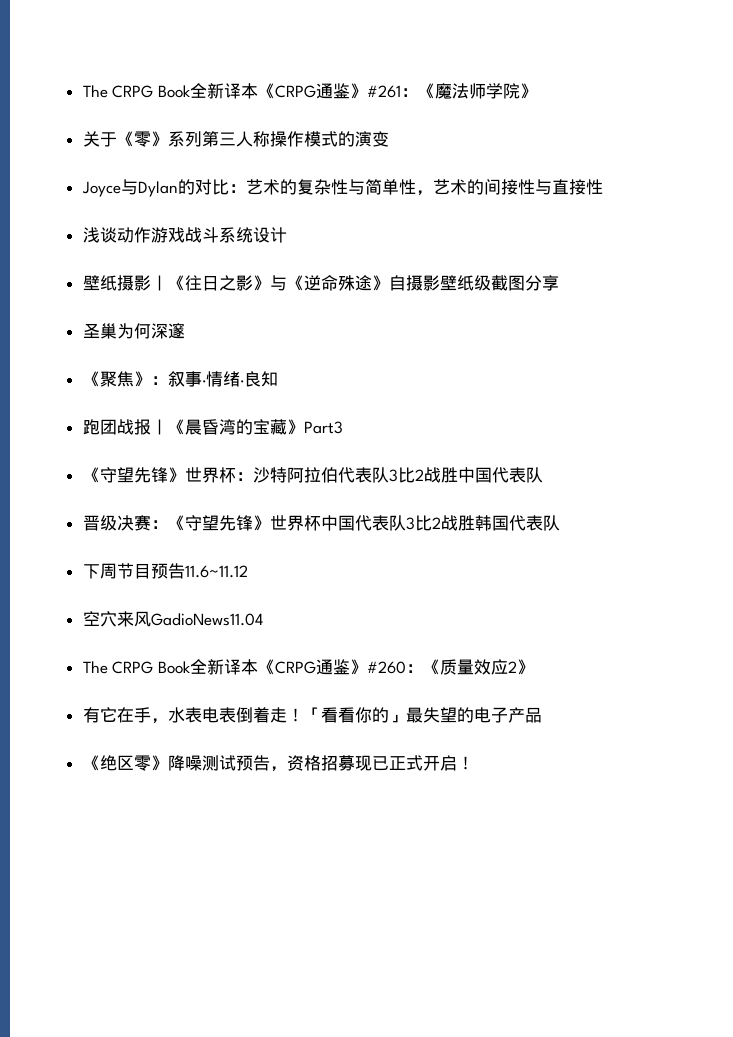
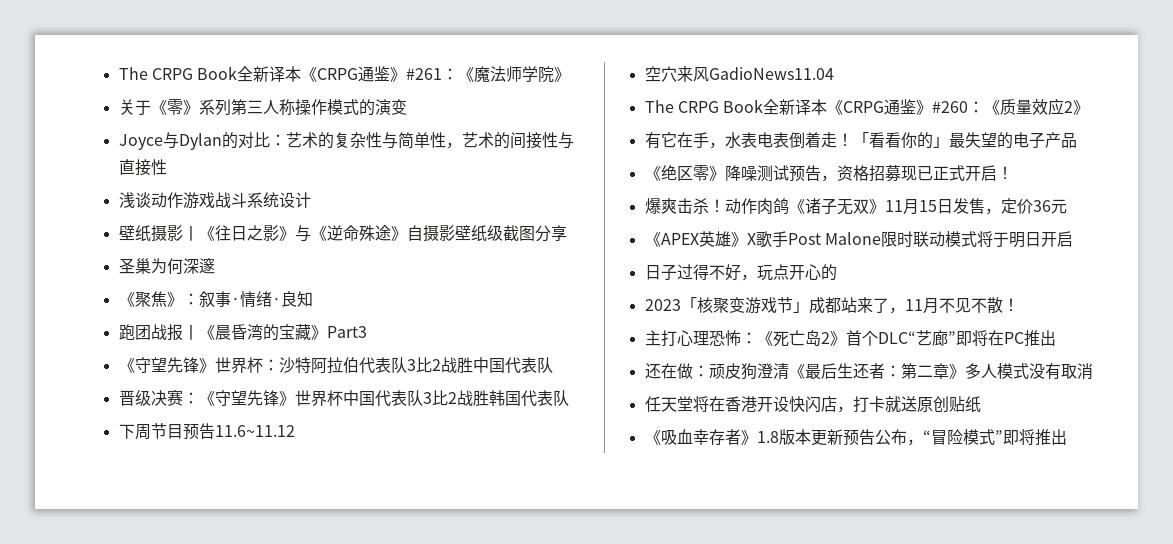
+ 爆爽击杀！动作肉鸽《诸子无双》11月15日发售，定价36元
+ 《APEX英雄》X歌手Post Malone限时联动模式将于明日开启
+ 日子过得不好，玩点开心的
+ 2023「核聚变游戏节」成都站来了，11月不见不散！
+ 主打心理恐怖：《死亡岛2》首个DLC“艺廊”即将在PC推出
+ 还在做：顽皮狗澄清《最后生还者：第二章》多人模式没有取消
+ 任天堂将在香港开设快闪店，打卡就送原创贴纸
+ 《吸血幸存者》1.8版本更新预告公布，“冒险模式”即将推出

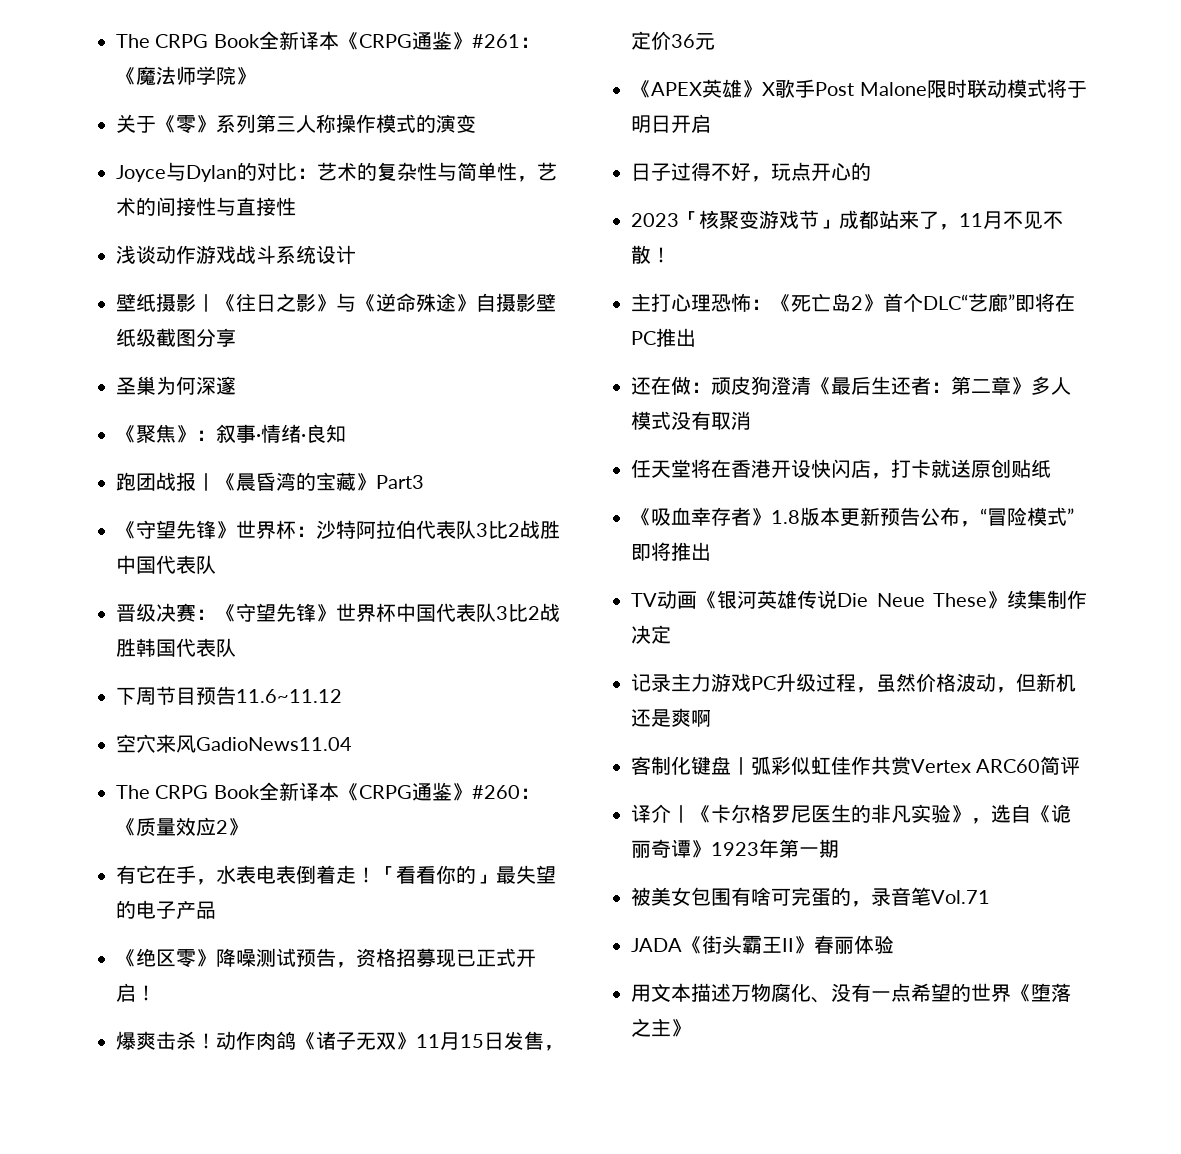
+ TV动画《银河英雄传说Die Neue These》续集制作决定
+ 记录主力游戏PC升级过程，虽然价格波动，但新机还是爽啊
+ 客制化键盘丨弧彩似虹佳作共赏Vertex ARC60简评
+ 译介丨《卡尔格罗尼医生的非凡实验》，选自《诡丽奇谭》1923年第一期
+ 被美女包围有啥可完蛋的，录音笔Vol.71
+ JADA《街头霸王II》春丽体验
+ 用文本描述万物腐化、没有一点希望的世界《堕落之主》

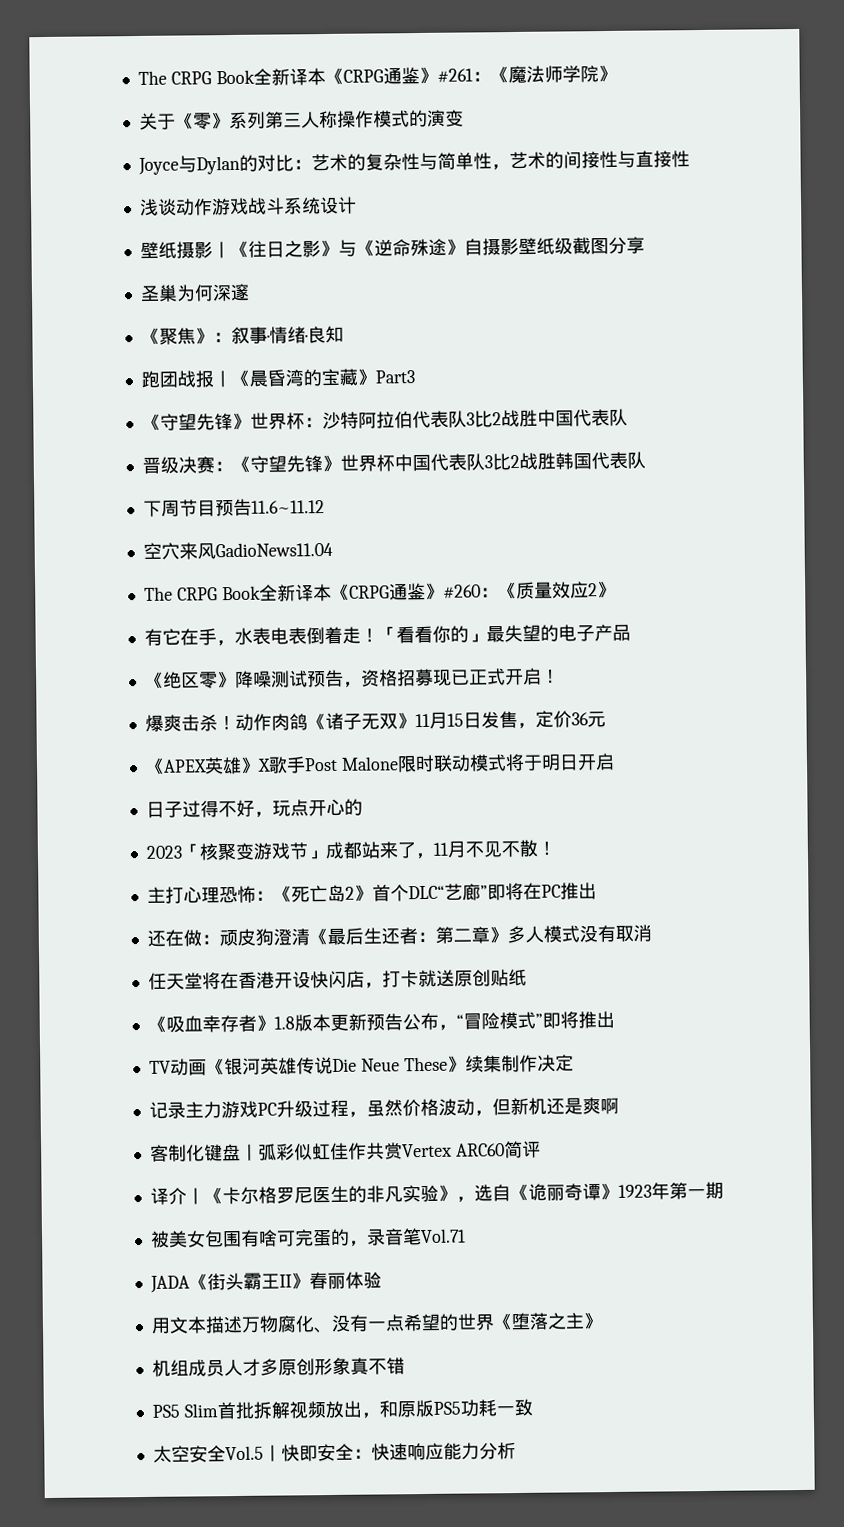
+ 机组成员人才多原创形象真不错
+ PS5 Slim首批拆解视频放出，和原版PS5功耗一致
+ 太空安全Vol.5丨快即安全：快速响应能力分析

